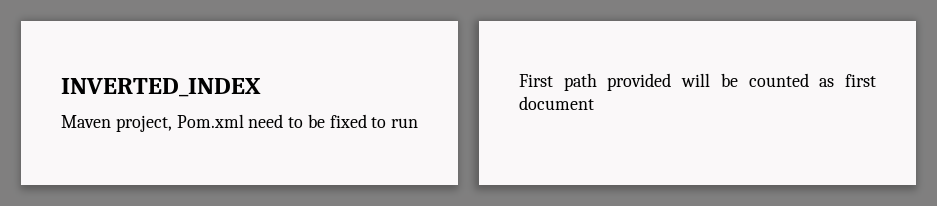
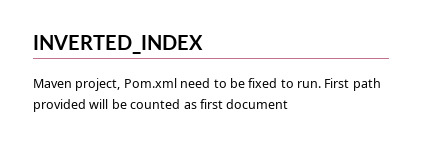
- Maven project, Pom.xml need to be fixed to run First path provided will be counted as first document
+ Maven project, Pom.xml need to be fixed to run. First path provided will be counted as first document

